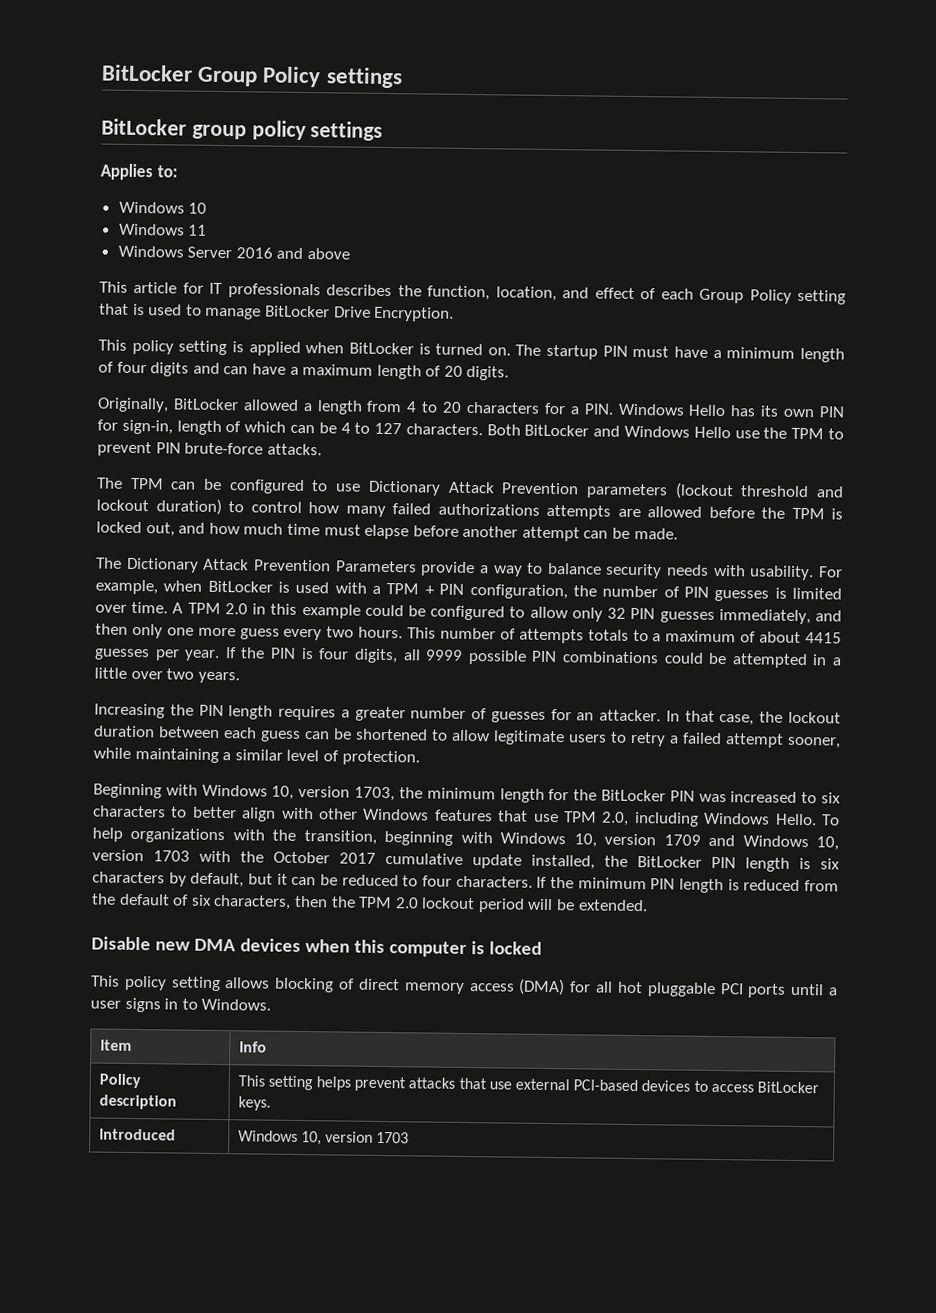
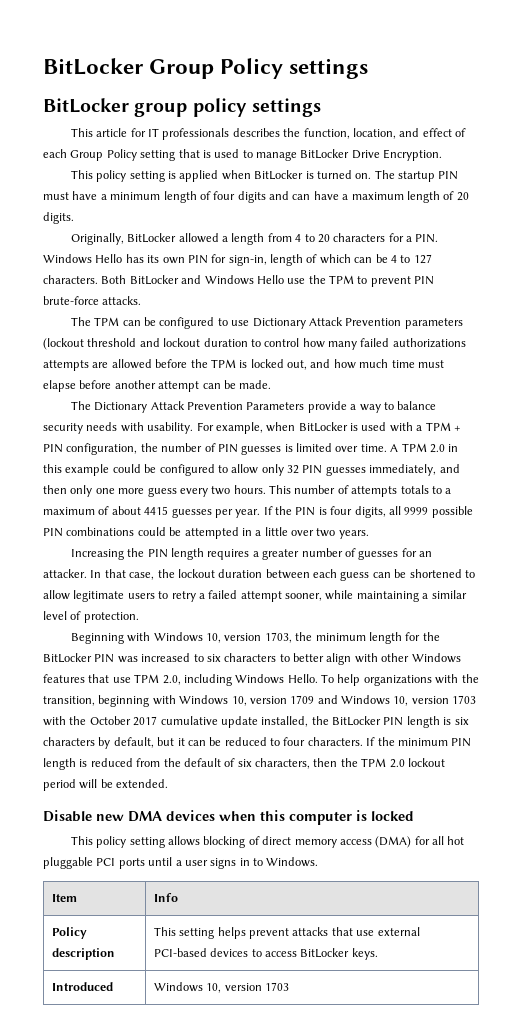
- Applies to:
- Windows 10
- Windows 11
- Windows Server 2016 and above
- The TPM can be configured to use Dictionary Attack Prevention parameters (lockout threshold and lockout duration) to control how many failed authorizations attempts are allowed before the TPM is locked out, and how much time must elapse before another attempt can be made.
+ The TPM can be configured to use Dictionary Attack Prevention parameters (lockout threshold and lockout duration to control how many failed authorizations attempts are allowed before the TPM is locked out, and how much time must elapse before another attempt can be made.

